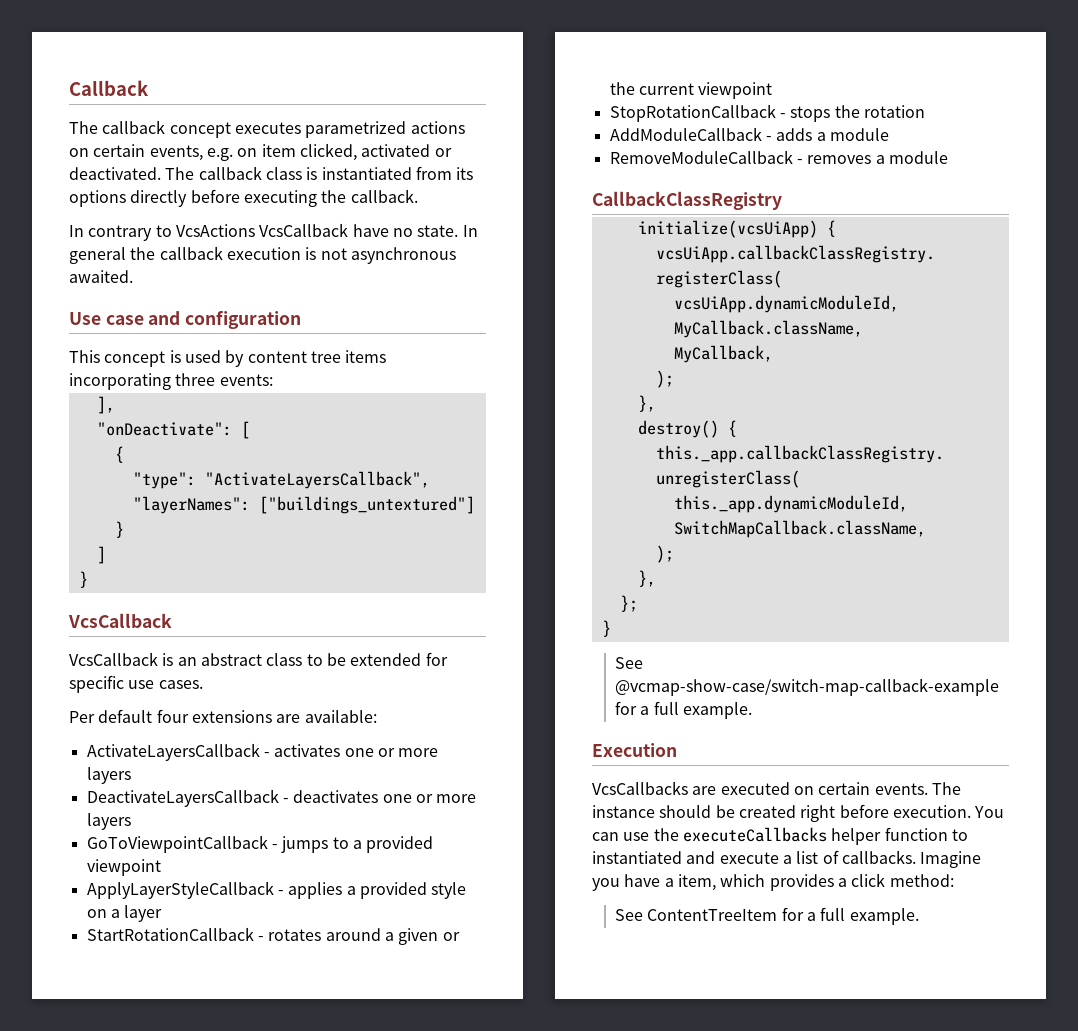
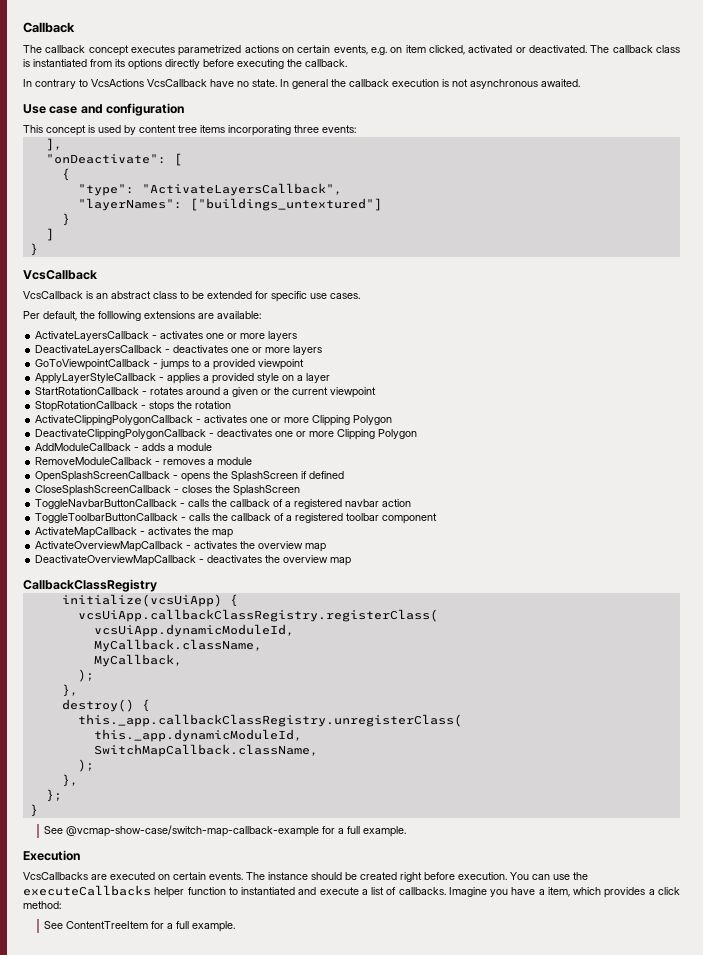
- Per default four extensions are available:
+ Per default, the folllowing extensions are available:
+ ActivateClippingPolygonCallback - activates one or more Clipping Polygon
+ DeactivateClippingPolygonCallback - deactivates one or more Clipping Polygon
+ OpenSplashScreenCallback - opens the SplashScreen if defined
+ CloseSplashScreenCallback - closes the SplashScreen
+ ToggleNavbarButtonCallback - calls the callback of a registered navbar action
+ ToggleToolbarButtonCallback - calls the callback of a registered toolbar component
+ ActivateMapCallback - activates the map
+ ActivateOverviewMapCallback - activates the overview map
+ DeactivateOverviewMapCallback - deactivates the overview map

